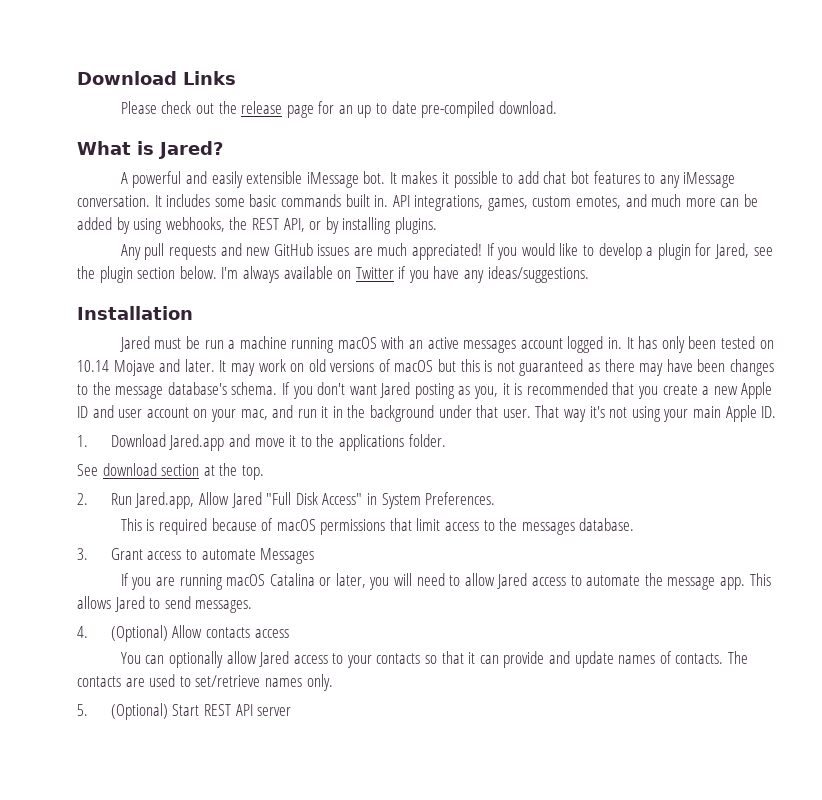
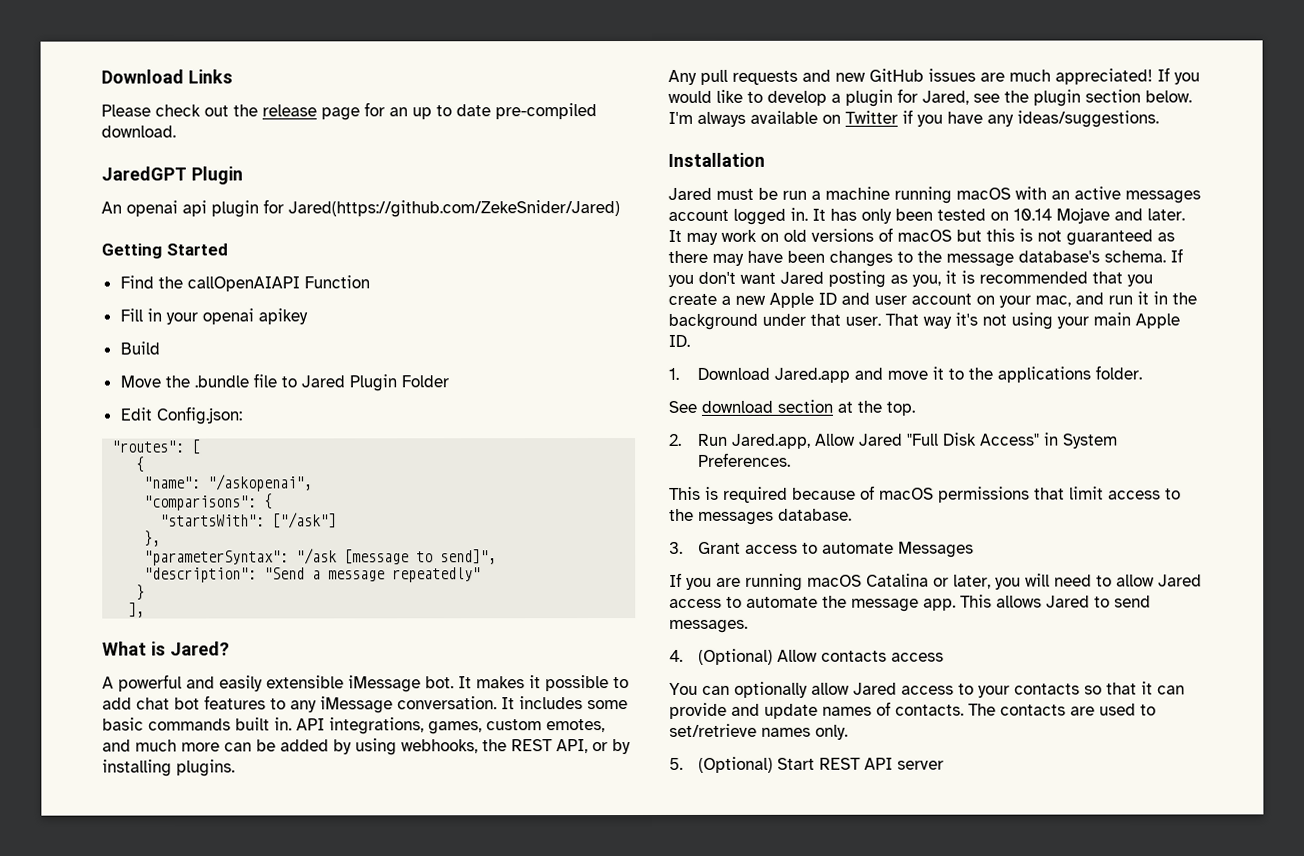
+ JaredGPT Plugin
+ An openai api plugin for Jared(https://github.com/ZekeSnider/Jared)
+ Getting Started
+ Find the callOpenAIAPI Function
+ Fill in your openai apikey
+ Build
+ Move the .bundle file to Jared Plugin Folder
+ Edit Config.json:
+ "routes": [
+ {
+ "name": "/askopenai",
+ "comparisons": {
+ "startsWith": ["/ask"]
+ },
+ "parameterSyntax": "/ask [message to send]",
+ "description": "Send a message repeatedly"
+ }
+ ],

